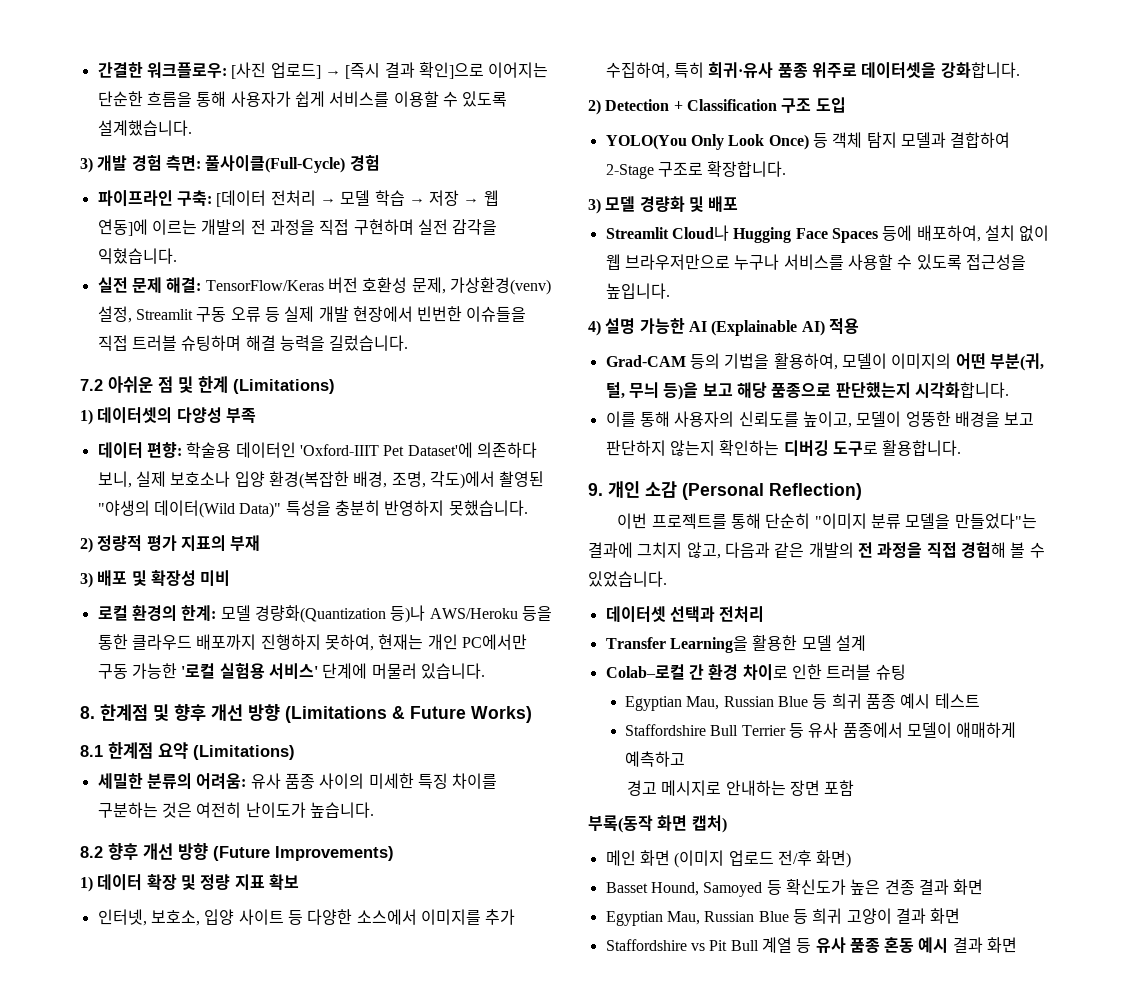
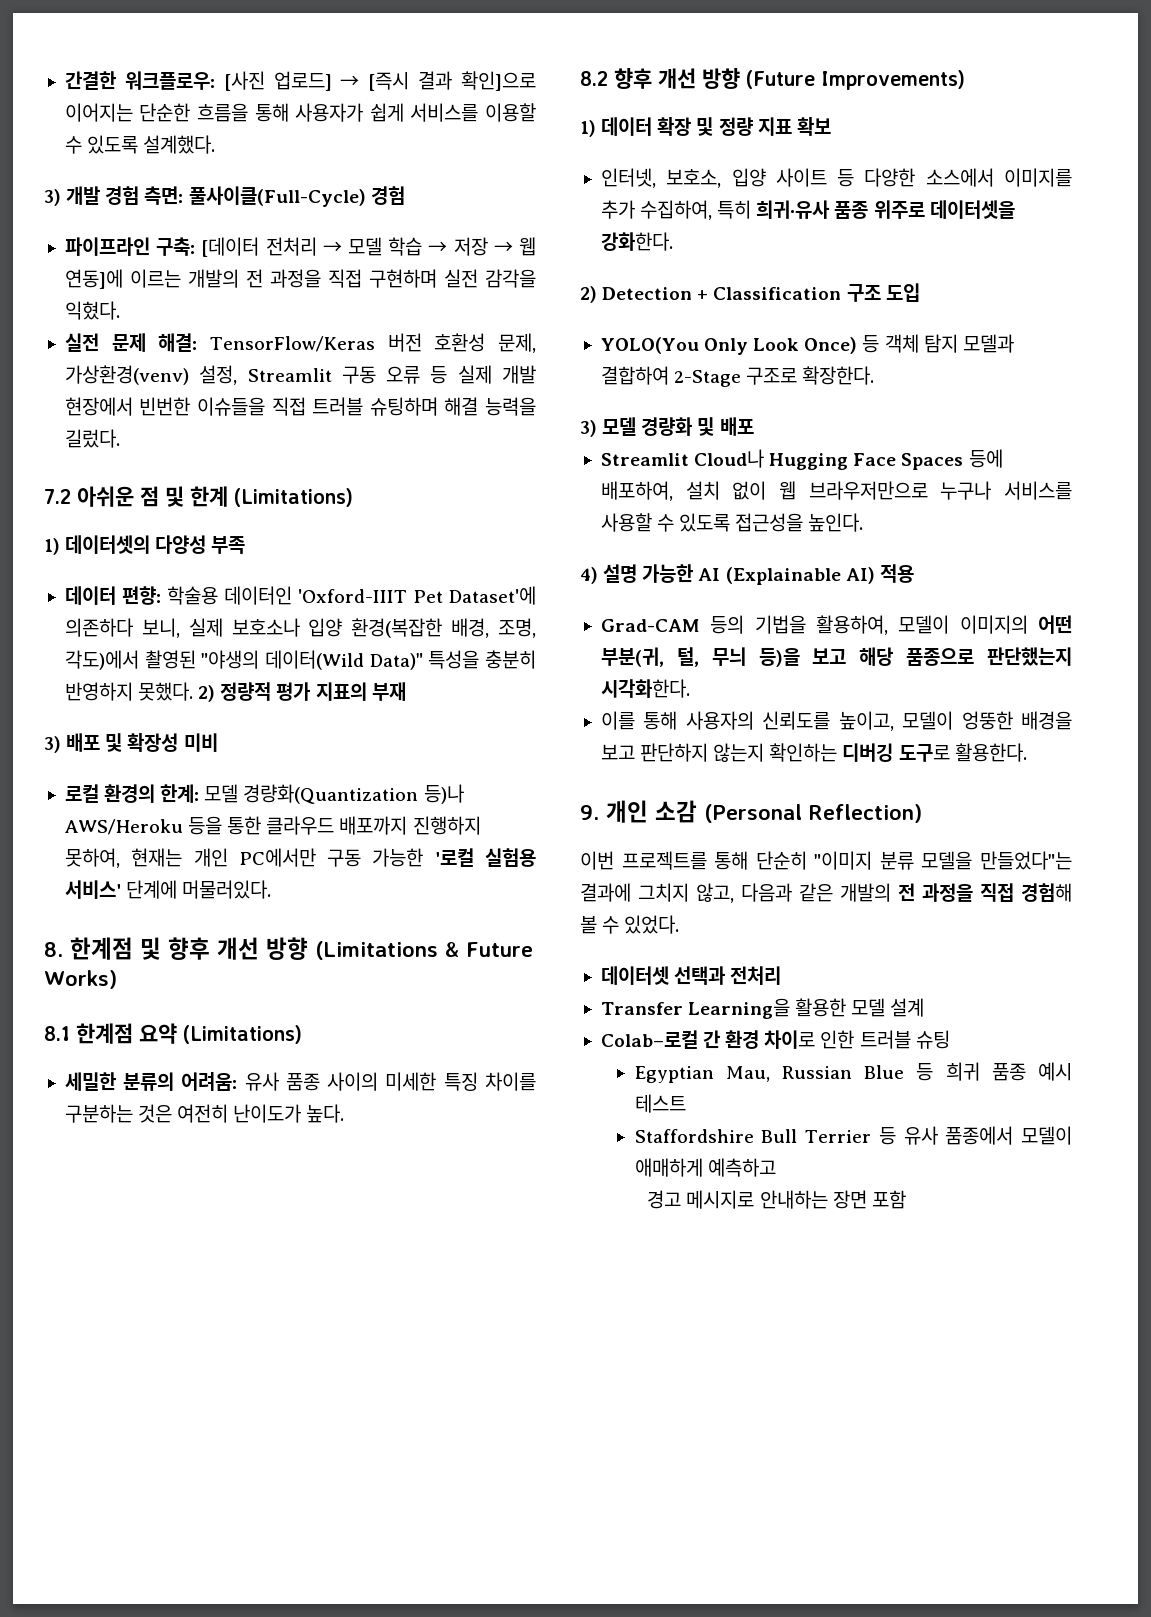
- 간결한 워크플로우: [사진 업로드] → [즉시 결과 확인]으로 이어지는 단순한 흐름을 통해 사용자가 쉽게 서비스를 이용할 수 있도록 설계했습니다.
+ 간결한 워크플로우: [사진 업로드] → [즉시 결과 확인]으로 이어지는 단순한 흐름을 통해 사용자가 쉽게 서비스를 이용할 수 있도록 설계했다.
- 파이프라인 구축: [데이터 전처리 → 모델 학습 → 저장 → 웹 연동]에 이르는 개발의 전 과정을 직접 구현하며 실전 감각을 익혔습니다.
+ 파이프라인 구축: [데이터 전처리 → 모델 학습 → 저장 → 웹 연동]에 이르는 개발의 전 과정을 직접 구현하며 실전 감각을 익혔다.
- 실전 문제 해결: TensorFlow/Keras 버전 호환성 문제, 가상환경(venv) 설정, Streamlit 구동 오류 등 실제 개발 현장에서 빈번한 이슈들을 직접 트러블 슈팅하며 해결 능력을 길렀습니다.
+ 실전 문제 해결: TensorFlow/Keras 버전 호환성 문제, 가상환경(venv) 설정, Streamlit 구동 오류 등 실제 개발 현장에서 빈번한 이슈들을 직접 트러블 슈팅하며 해결 능력을 길렀다.
- 데이터 편향: 학술용 데이터인 'Oxford-IIIT Pet Dataset'에 의존하다 보니, 실제 보호소나 입양 환경(복잡한 배경, 조명, 각도)에서 촬영된 "야생의 데이터(Wild Data)" 특성을 충분히 반영하지 못했습니다.
- 2) 정량적 평가 지표의 부재
+ 데이터 편향: 학술용 데이터인 'Oxford-IIIT Pet Dataset'에 의존하다 보니, 실제 보호소나 입양 환경(복잡한 배경, 조명, 각도)에서 촬영된 "야생의 데이터(Wild Data)" 특성을 충분히 반영하지 못했다. 2) 정량적 평가 지표의 부재
- 로컬 환경의 한계: 모델 경량화(Quantization 등)나 AWS/Heroku 등을 통한 클라우드 배포까지 진행하지 못하여, 현재는 개인 PC에서만 구동 가능한 '로컬 실험용 서비스' 단계에 머물러 있습니다.
+ 로컬 환경의 한계: 모델 경량화(Quantization 등)나 AWS/Heroku 등을 통한 클라우드 배포까지 진행하지 못하여, 현재는 개인 PC에서만 구동 가능한 '로컬 실험용 서비스' 단계에 머물러있다.
- 세밀한 분류의 어려움: 유사 품종 사이의 미세한 특징 차이를 구분하는 것은 여전히 난이도가 높습니다.
+ 세밀한 분류의 어려움: 유사 품종 사이의 미세한 특징 차이를 구분하는 것은 여전히 난이도가 높다.
- 인터넷, 보호소, 입양 사이트 등 다양한 소스에서 이미지를 추가 수집하여, 특히 희귀·유사 품종 위주로 데이터셋을 강화합니다.
+ 인터넷, 보호소, 입양 사이트 등 다양한 소스에서 이미지를 추가 수집하여, 특히 희귀·유사 품종 위주로 데이터셋을 강화한다.
- YOLO(You Only Look Once) 등 객체 탐지 모델과 결합하여 2-Stage 구조로 확장합니다.
+ YOLO(You Only Look Once) 등 객체 탐지 모델과 결합하여 2-Stage 구조로 확장한다.
- Streamlit Cloud나 Hugging Face Spaces 등에 배포하여, 설치 없이 웹 브라우저만으로 누구나 서비스를 사용할 수 있도록 접근성을 높입니다.
+ Streamlit Cloud나 Hugging Face Spaces 등에 배포하여, 설치 없이 웹 브라우저만으로 누구나 서비스를 사용할 수 있도록 접근성을 높인다.
- Grad-CAM 등의 기법을 활용하여, 모델이 이미지의 어떤 부분(귀, 털, 무늬 등)을 보고 해당 품종으로 판단했는지 시각화합니다.
+ Grad-CAM 등의 기법을 활용하여, 모델이 이미지의 어떤 부분(귀, 털, 무늬 등)을 보고 해당 품종으로 판단했는지 시각화한다.
- 이를 통해 사용자의 신뢰도를 높이고, 모델이 엉뚱한 배경을 보고 판단하지 않는지 확인하는 디버깅 도구로 활용합니다.
+ 이를 통해 사용자의 신뢰도를 높이고, 모델이 엉뚱한 배경을 보고 판단하지 않는지 확인하는 디버깅 도구로 활용한다.
- 이번 프로젝트를 통해 단순히 "이미지 분류 모델을 만들었다"는 결과에 그치지 않고, 다음과 같은 개발의 전 과정을 직접 경험해 볼 수 있었습니다.
+ 이번 프로젝트를 통해 단순히 "이미지 분류 모델을 만들었다"는 결과에 그치지 않고, 다음과 같은 개발의 전 과정을 직접 경험해 볼 수 있었다.
- 부록(동작 화면 캡처)
- 메인 화면 (이미지 업로드 전/후 화면)
- Basset Hound, Samoyed 등 확신도가 높은 견종 결과 화면
- Egyptian Mau, Russian Blue 등 희귀 고양이 결과 화면
- Staffordshire vs Pit Bull 계열 등 유사 품종 혼동 예시 결과 화면

